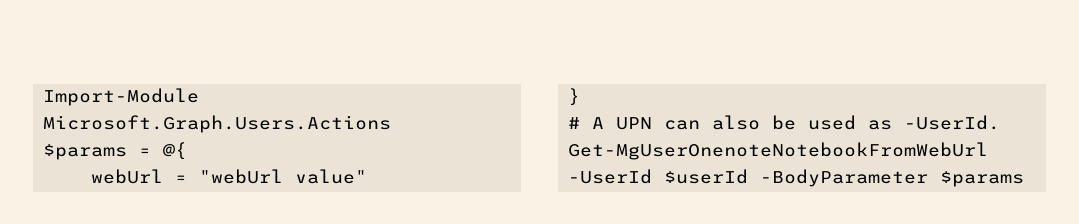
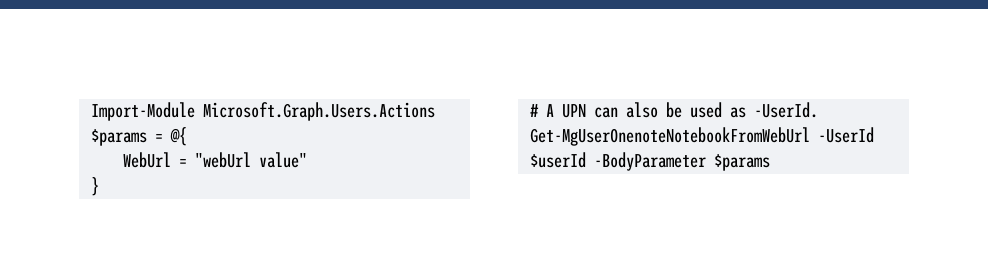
- webUrl = "webUrl value"
+ WebUrl = "webUrl value"

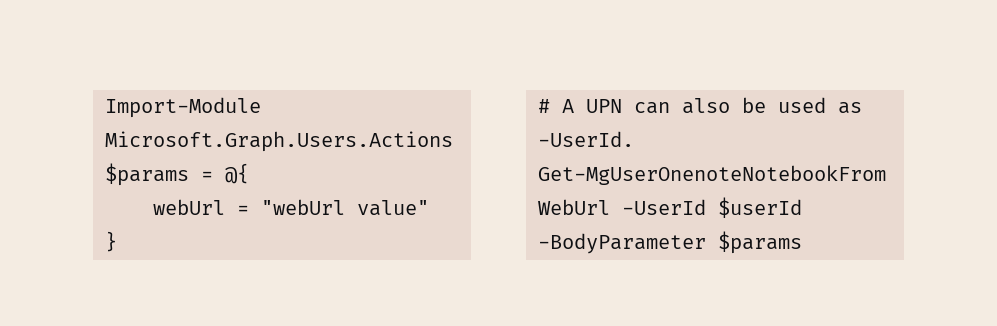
- WebUrl = "webUrl value"
+ webUrl = "webUrl value"

